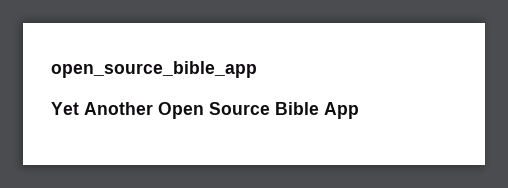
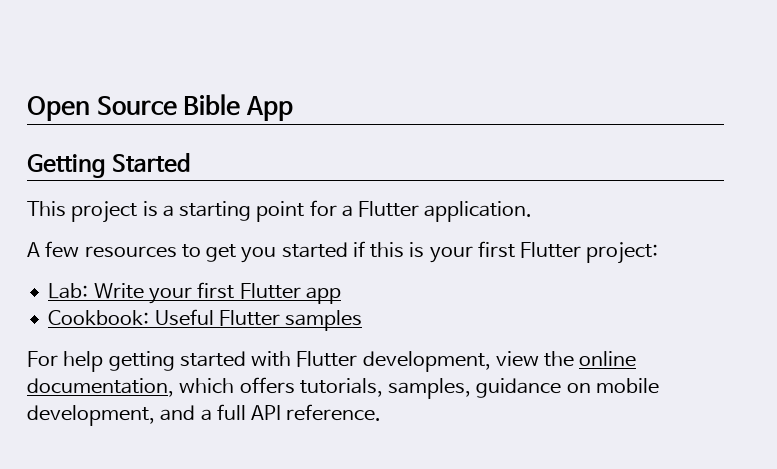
- open_source_bible_app
- Yet Another Open Source Bible App
+ Open Source Bible App
+ Getting Started
+ This project is a starting point for a Flutter application.
+ A few resources to get you started if this is your first Flutter project:
+ Lab: Write your first Flutter app
+ Cookbook: Useful Flutter samples
+ For help getting started with Flutter development, view the online documentation, which offers tutorials, samples, guidance on mobile development, and a full API reference.

